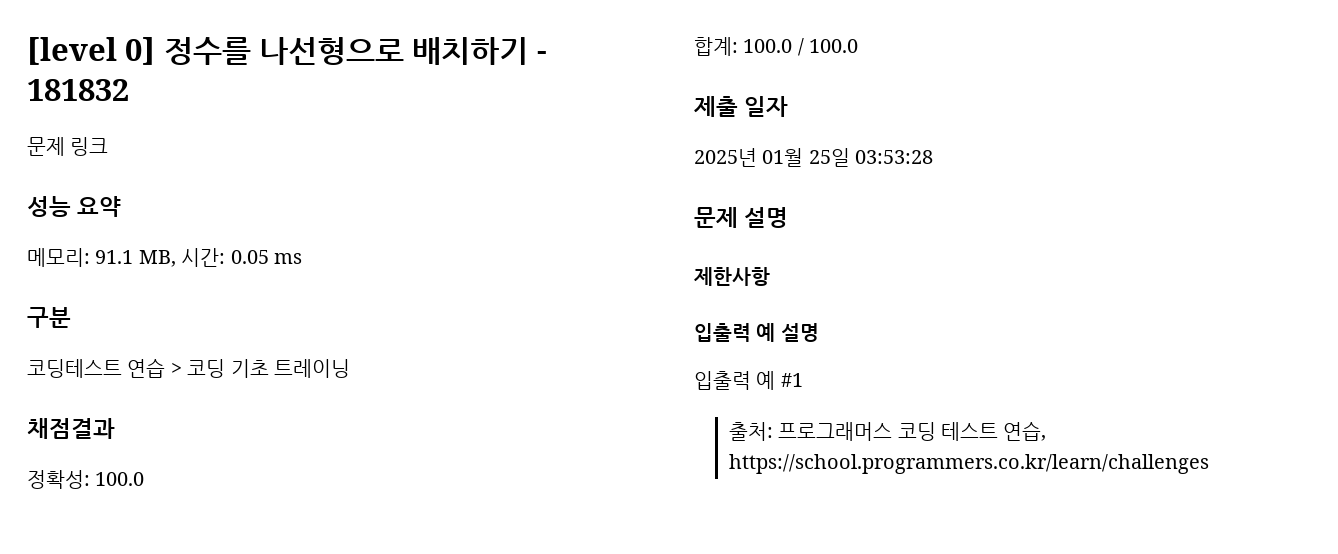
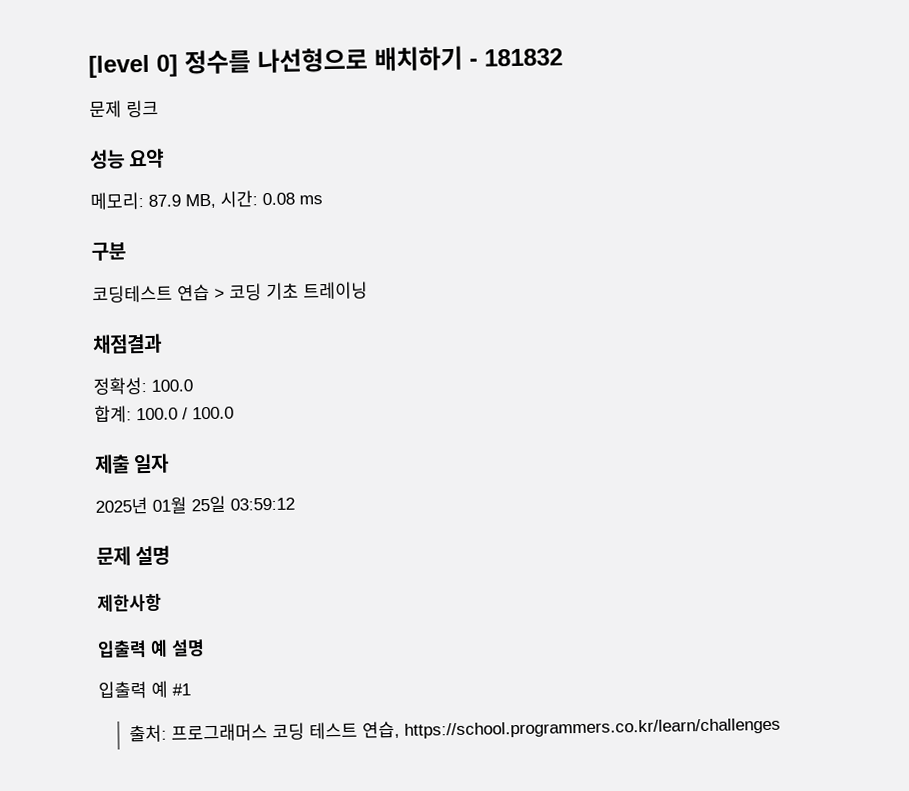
- 메모리: 91.1 MB, 시간: 0.05 ms
+ 메모리: 87.9 MB, 시간: 0.08 ms
- 2025년 01월 25일 03:53:28
+ 2025년 01월 25일 03:59:12

